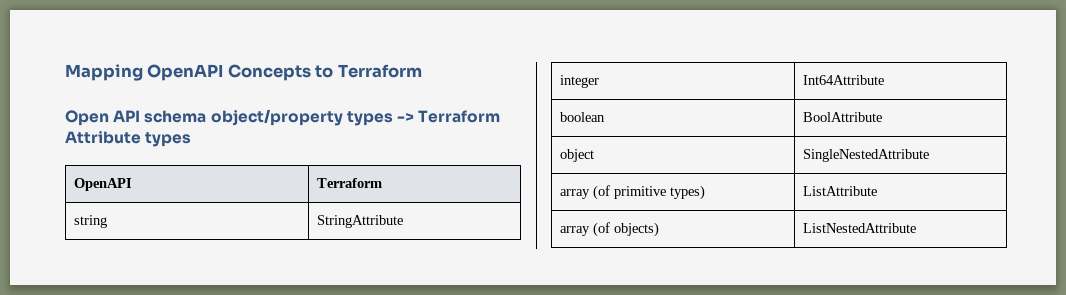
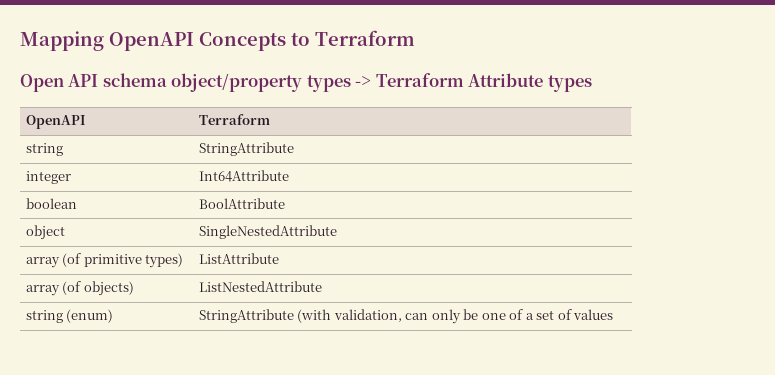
+ string (enum) | StringAttribute (with validation, can only be one of a set of values

